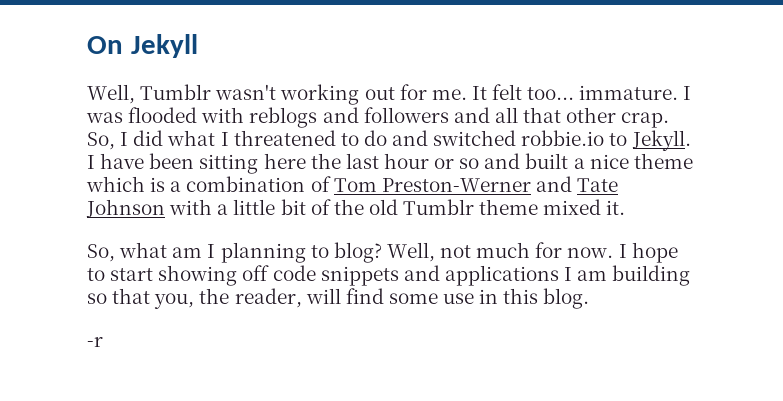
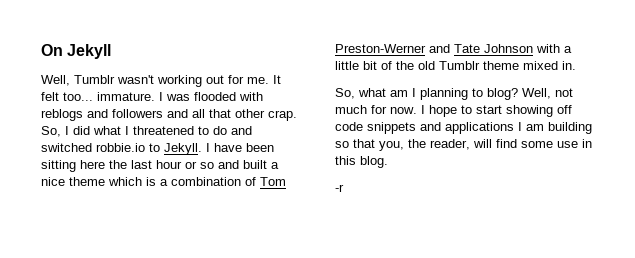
- I have been sitting here the last hour or so and built a nice theme which is a combination of Tom Preston-Werner and Tate Johnson with a little bit of the old Tumblr theme mixed it.
+ I have been sitting here the last hour or so and built a nice theme which is a combination of Tom Preston-Werner and Tate Johnson with a little bit of the old Tumblr theme mixed in.

